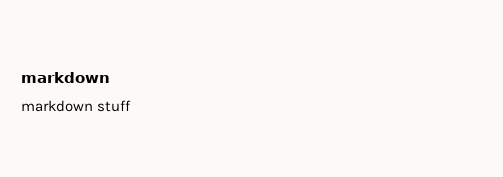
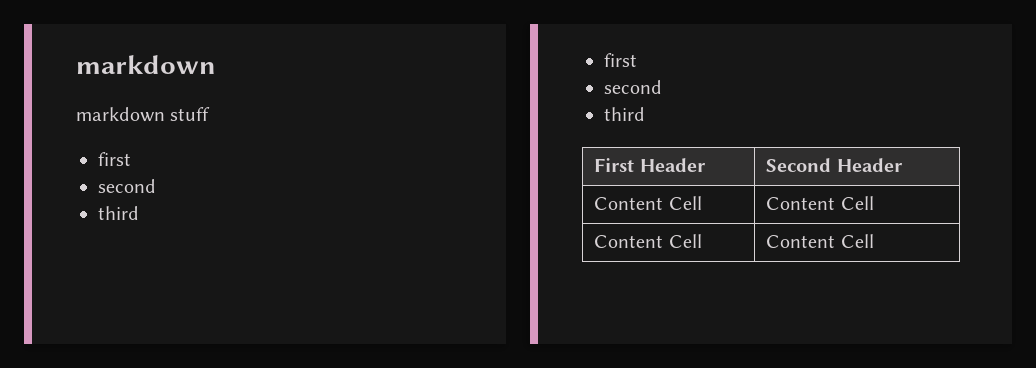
  markdown stuff
+ first
+ second
+ third
+ first
+ second
+ third
+ First Header | Second Header
+ Content Cell | Content Cell
+ Content Cell | Content Cell

